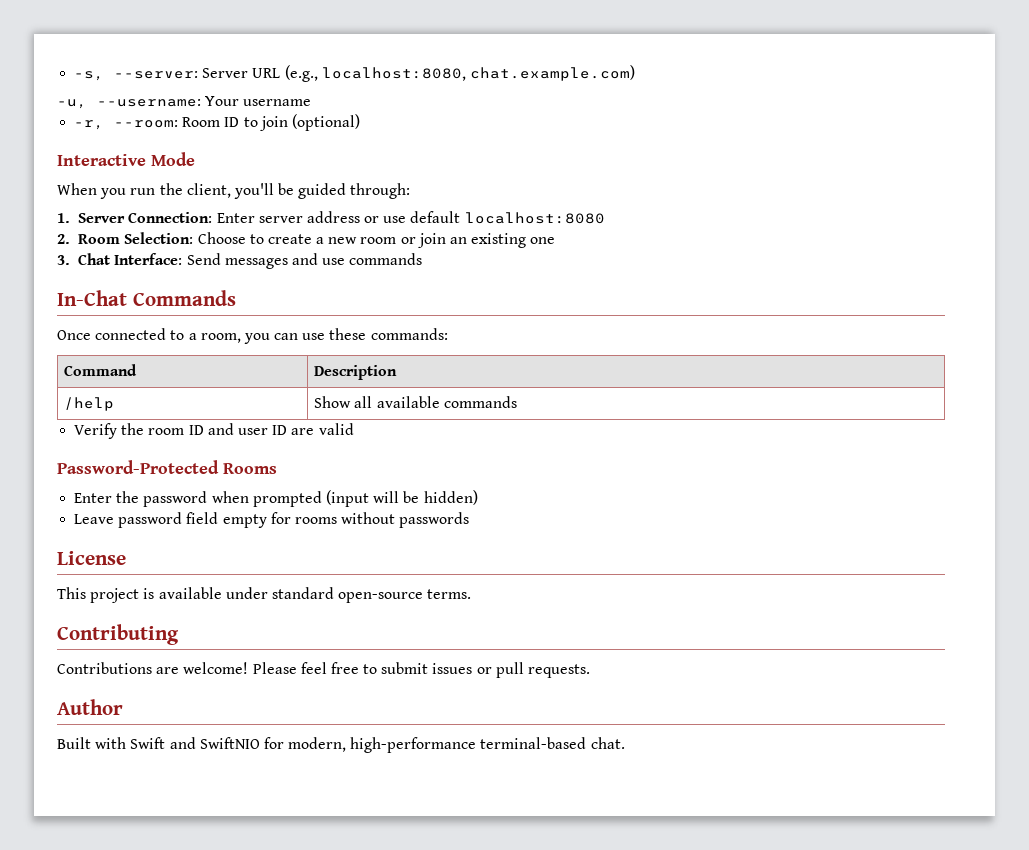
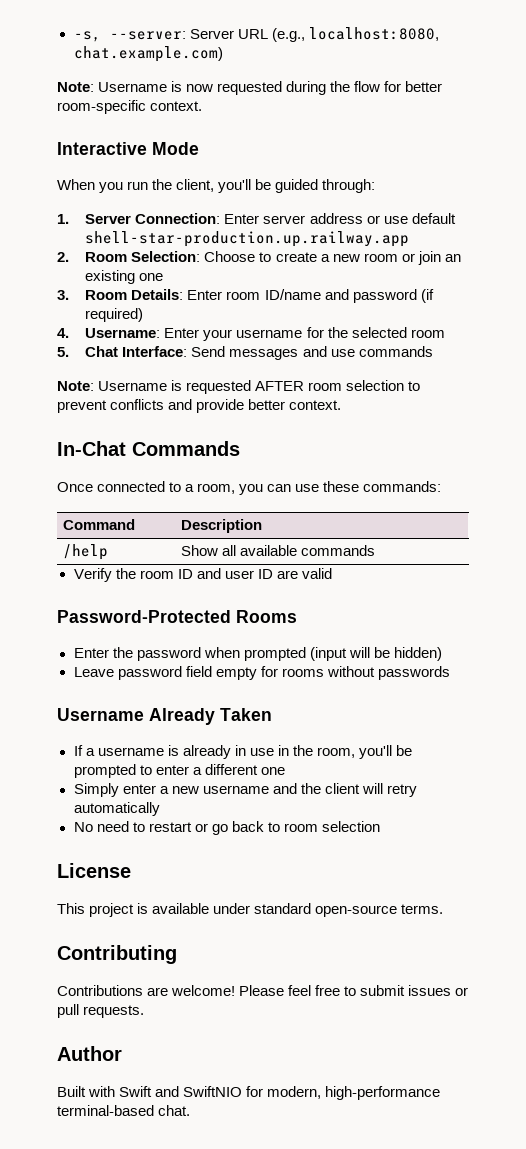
- -u, --username: Your username
- -r, --room: Room ID to join (optional)
+ Note: Username is now requested during the flow for better room-specific context.
- 1. Server Connection: Enter server address or use default localhost:8080
+ 1. Server Connection: Enter server address or use default shell-star-production.up.railway.app
- 3. Chat Interface: Send messages and use commands
+ 3. Room Details: Enter room ID/name and password (if required)
+ 4. Username: Enter your username for the selected room
+ 5. Chat Interface: Send messages and use commands
+ Note: Username is requested AFTER room selection to prevent conflicts and provide better context.
+ Username Already Taken
+ If a username is already in use in the room, you'll be prompted to enter a different one
+ Simply enter a new username and the client will retry automatically
+ No need to restart or go back to room selection

